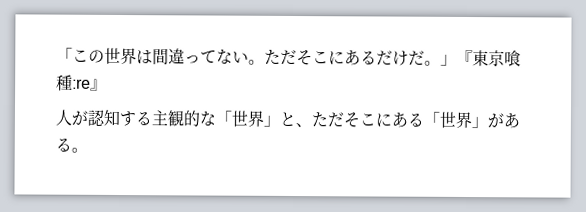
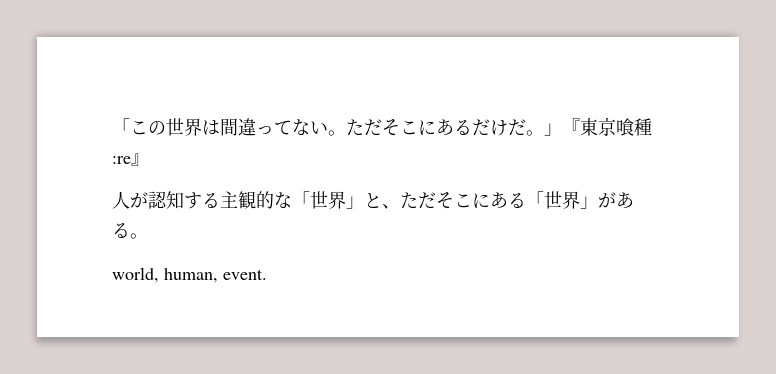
+ world, human, event.

